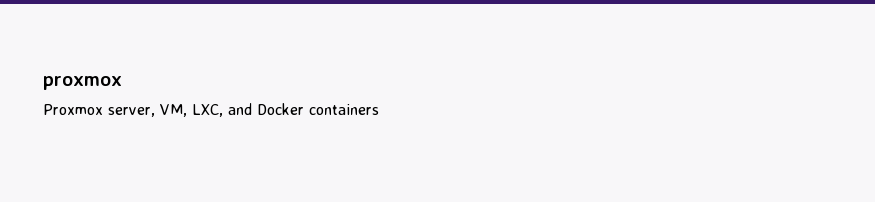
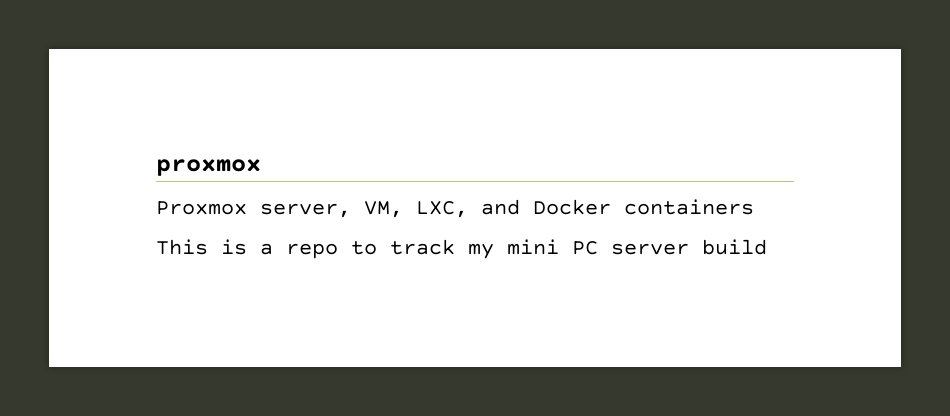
+ This is a repo to track my mini PC server build

